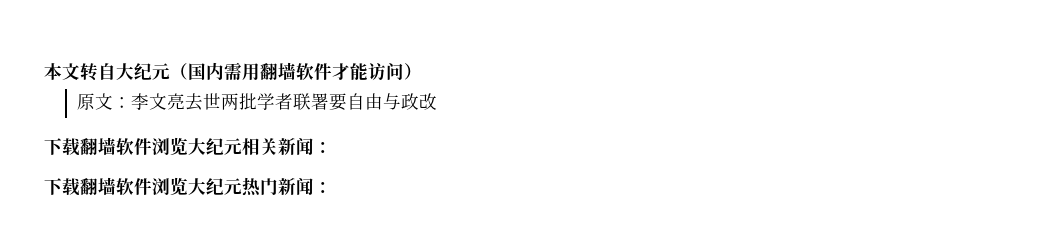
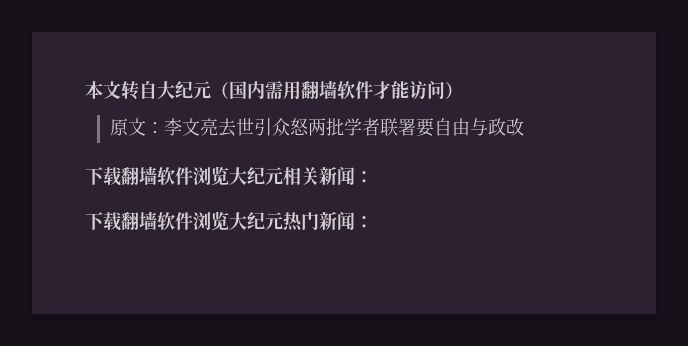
- 原文：李文亮去世两批学者联署要自由与政改
+ 原文：李文亮去世引众怒两批学者联署要自由与政改

